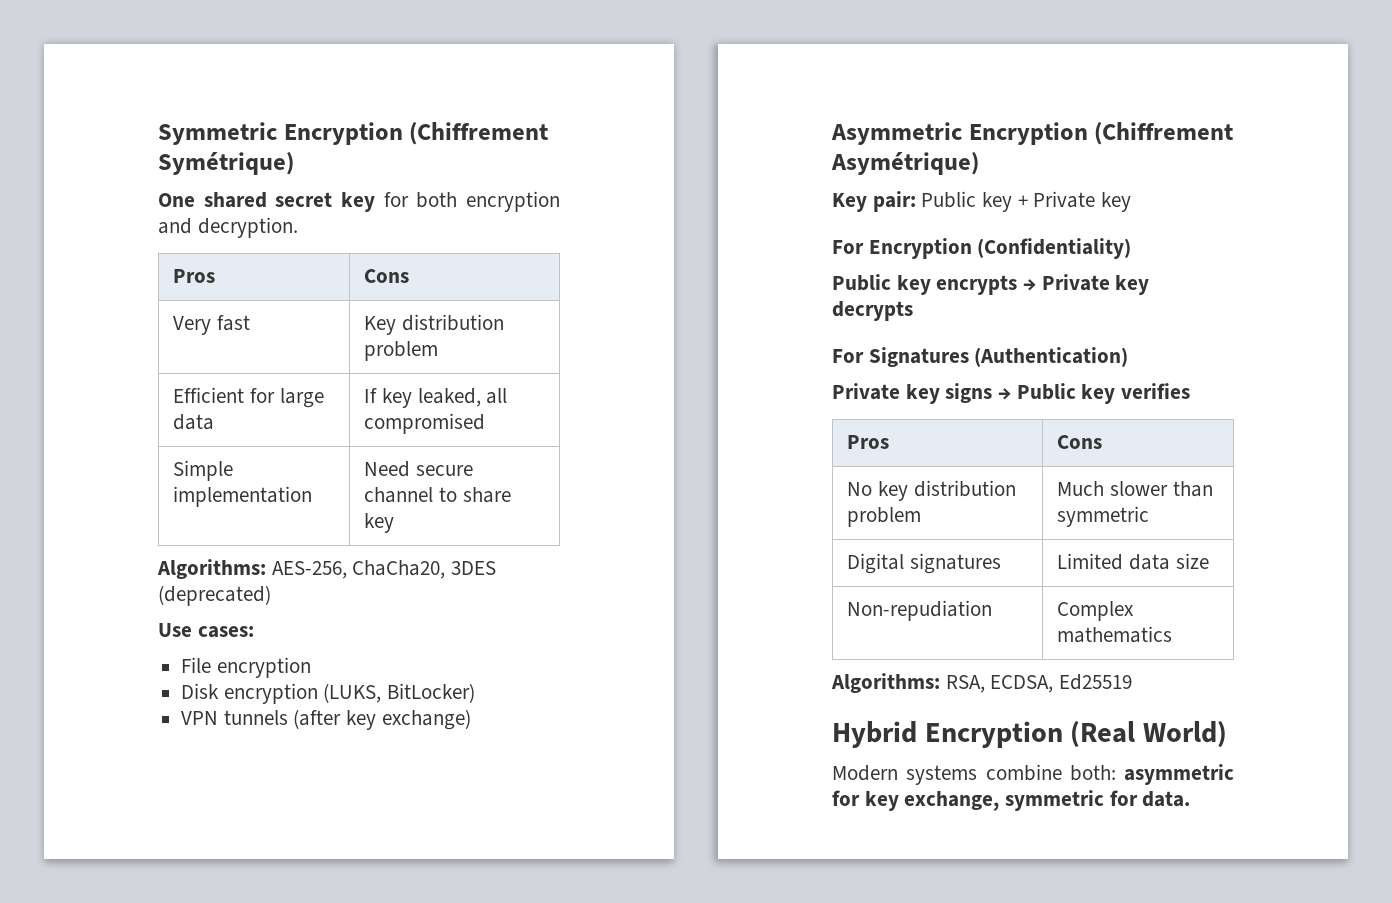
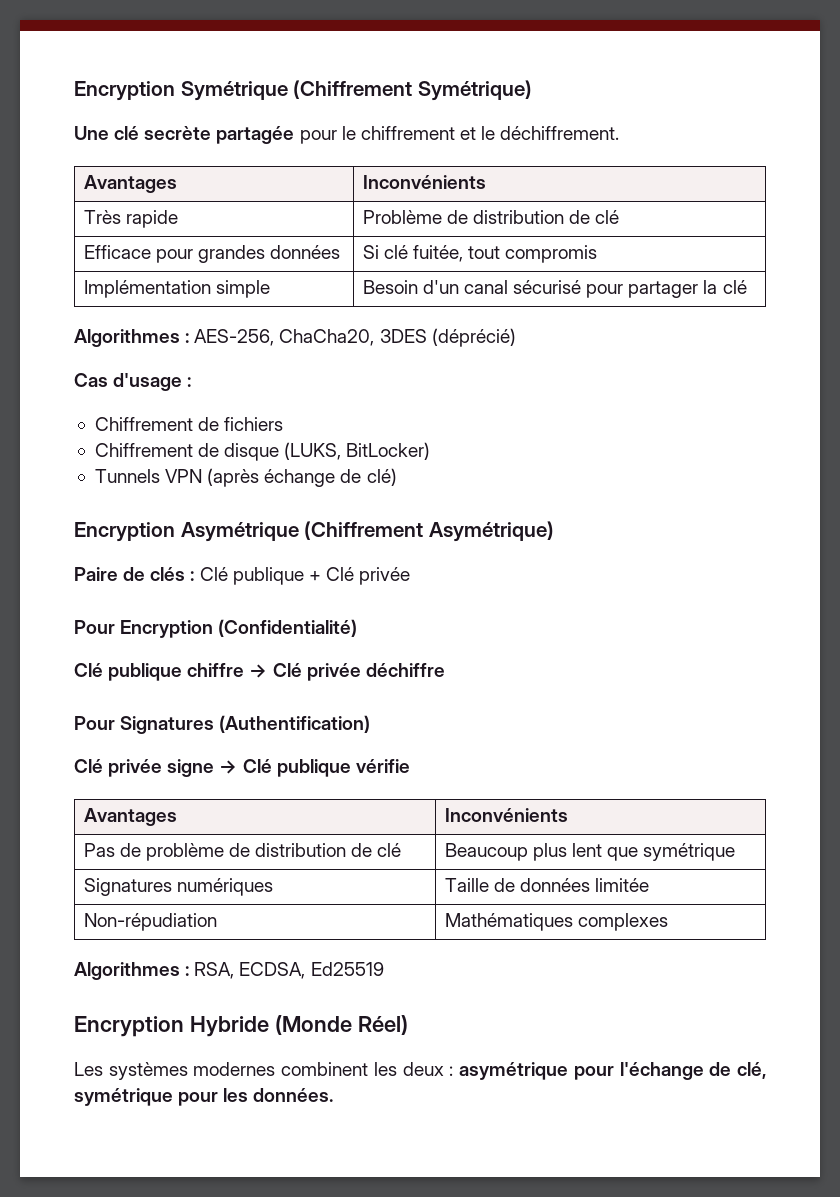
- Symmetric Encryption (Chiffrement Symétrique)
+ Encryption Symétrique (Chiffrement Symétrique)
- One shared secret key for both encryption and decryption.
- Pros | Cons
- Very fast | Key distribution problem
- Efficient for large data | If key leaked, all compromised
- Simple implementation | Need secure channel to share key
- Algorithms: AES-256, ChaCha20, 3DES (deprecated)
- Use cases:
- File encryption
- Disk encryption (LUKS, BitLocker)
- VPN tunnels (after key exchange)
- Asymmetric Encryption (Chiffrement Asymétrique)
- Key pair: Public key + Private key
- For Encryption (Confidentiality)
- Public key encrypts → Private key decrypts
- For Signatures (Authentication)
- Private key signs → Public key verifies
- Pros | Cons
- No key distribution problem | Much slower than symmetric
- Digital signatures | Limited data size
- Non-repudiation | Complex mathematics
- Algorithms: RSA, ECDSA, Ed25519
- Hybrid Encryption (Real World)
- Modern systems combine both: asymmetric for key exchange, symmetric for data.
+ Une clé secrète partagée pour le chiffrement et le déchiffrement.
+ Avantages | Inconvénients
+ Très rapide | Problème de distribution de clé
+ Efficace pour grandes données | Si clé fuitée, tout compromis
+ Implémentation simple | Besoin d'un canal sécurisé pour partager la clé
+ Algorithmes : AES-256, ChaCha20, 3DES (déprécié)
+ Cas d'usage :
+ Chiffrement de fichiers
+ Chiffrement de disque (LUKS, BitLocker)
+ Tunnels VPN (après échange de clé)
+ Encryption Asymétrique (Chiffrement Asymétrique)
+ Paire de clés : Clé publique + Clé privée
+ Pour Encryption (Confidentialité)
+ Clé publique chiffre → Clé privée déchiffre
+ Pour Signatures (Authentification)
+ Clé privée signe → Clé publique vérifie
+ Avantages | Inconvénients
+ Pas de problème de distribution de clé | Beaucoup plus lent que symétrique
+ Signatures numériques | Taille de données limitée
+ Non-répudiation | Mathématiques complexes
+ Algorithmes : RSA, ECDSA, Ed25519
+ Encryption Hybride (Monde Réel)
+ Les systèmes modernes combinent les deux : asymétrique pour l'échange de clé, symétrique pour les données.

